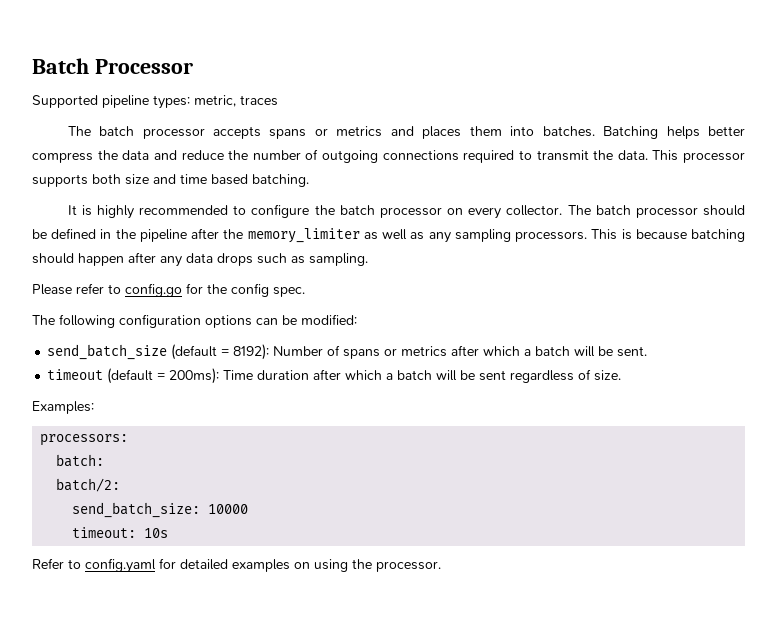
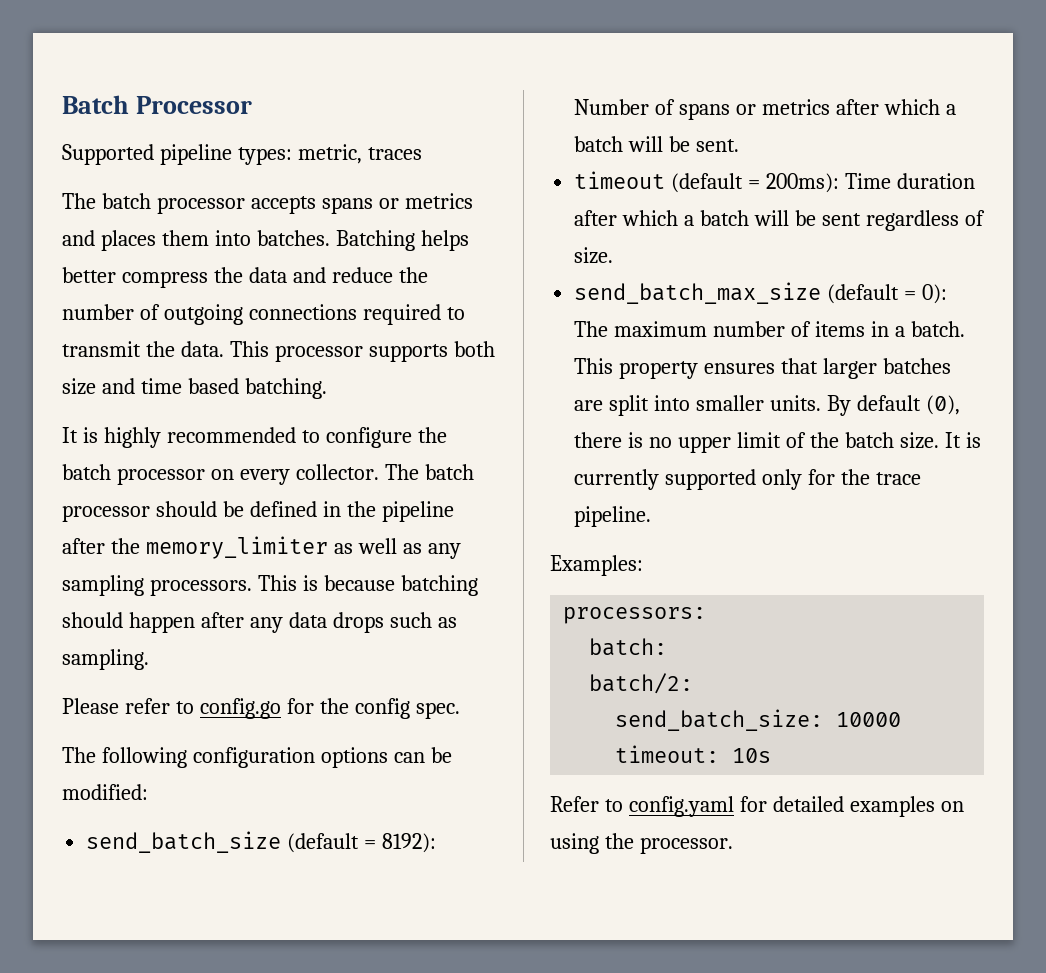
+ send_batch_max_size (default = 0): The maximum number of items in a batch. This property ensures that larger batches are split into smaller units. By default (0), there is no upper limit of the batch size. It is currently supported only for the trace pipeline.

